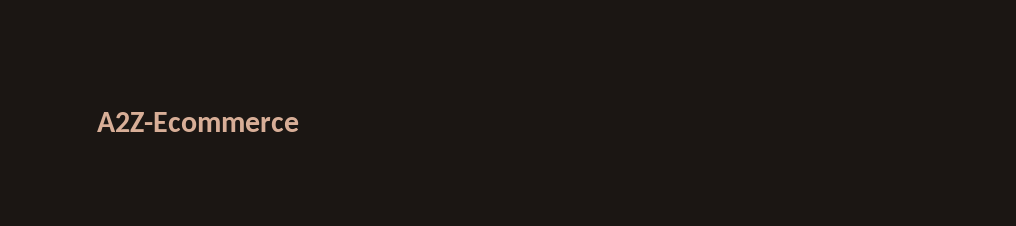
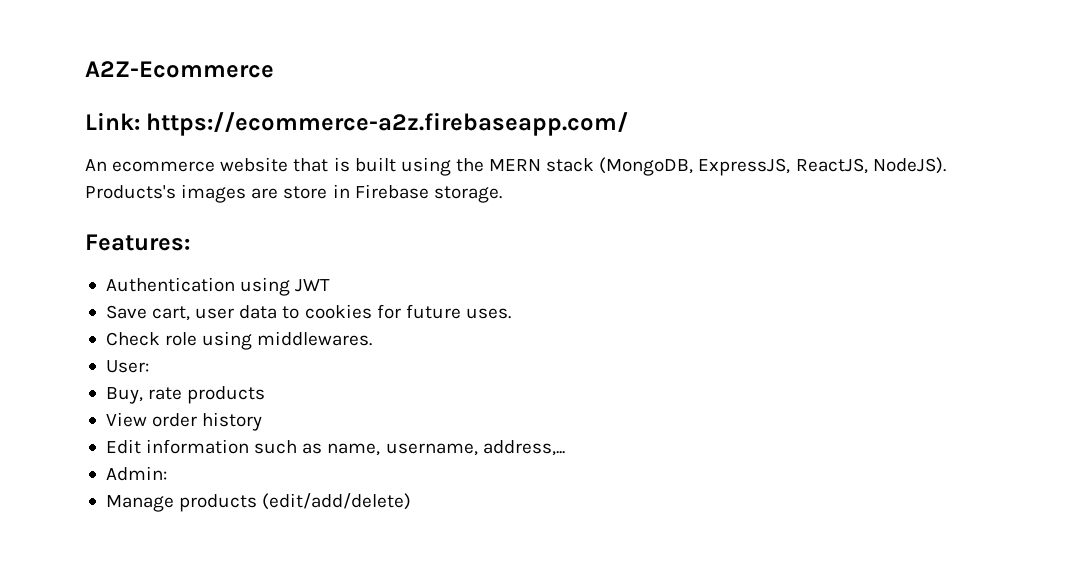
+ Link: https://ecommerce-a2z.firebaseapp.com/
+ An ecommerce website that is built using the MERN stack (MongoDB, ExpressJS, ReactJS, NodeJS). Products's images are store in Firebase storage.
+ Features:
+ Authentication using JWT
+ Save cart, user data to cookies for future uses.
+ Check role using middlewares.
+ User:
+ Buy, rate products
+ View order history
+ Edit information such as name, username, address,...
+ Admin:
+ Manage products (edit/add/delete)

